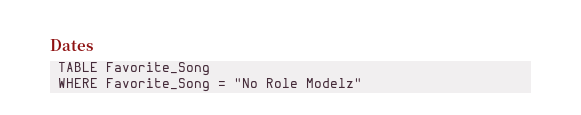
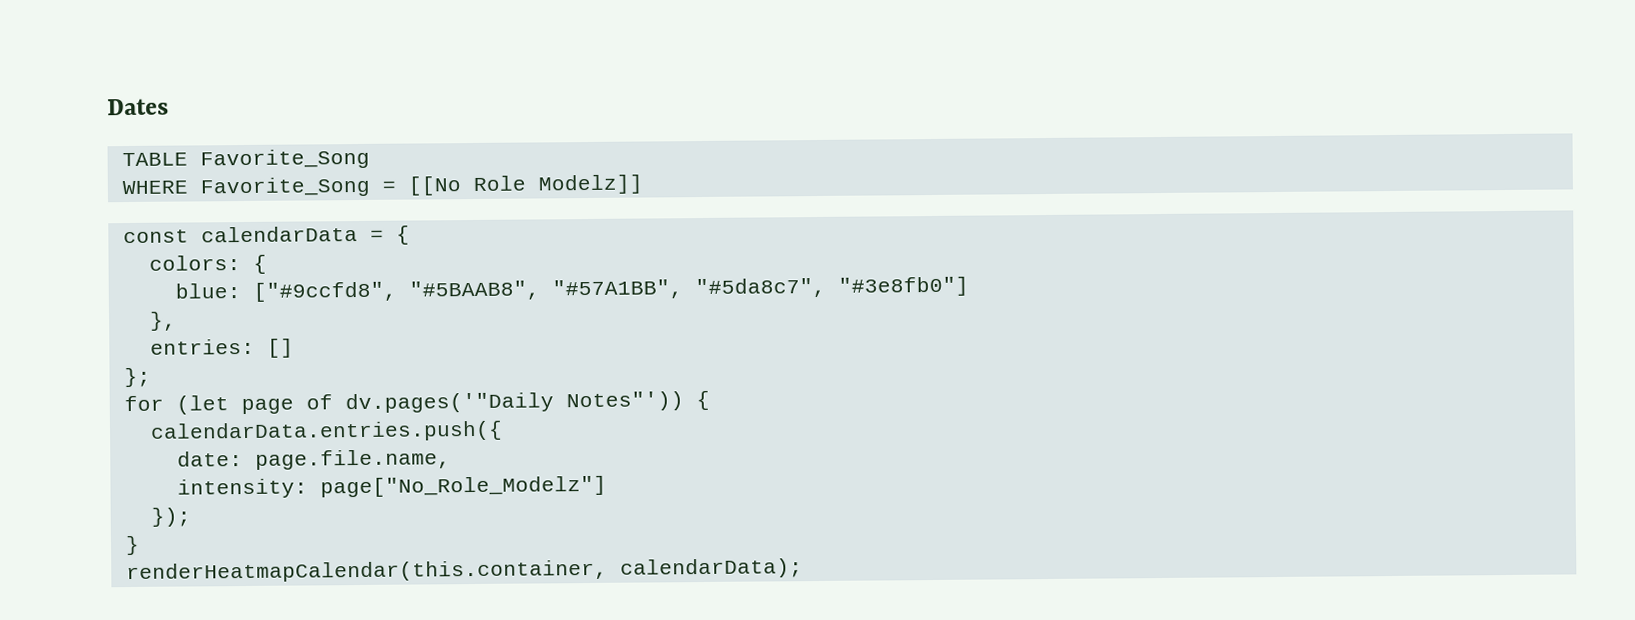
- WHERE Favorite_Song = "No Role Modelz"
+ WHERE Favorite_Song = [[No Role Modelz]]
+ const calendarData = {
+ colors: {
+ blue: ["#9ccfd8", "#5BAAB8", "#57A1BB", "#5da8c7", "#3e8fb0"]
+ },
+ entries: []
+ };
+ for (let page of dv.pages('"Daily Notes"')) {
+ calendarData.entries.push({
+ date: page.file.name,
+ intensity: page["No_Role_Modelz"]
+ });
+ }
+ renderHeatmapCalendar(this.container, calendarData);

